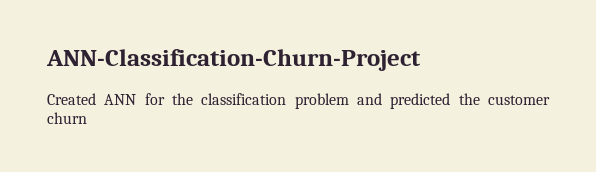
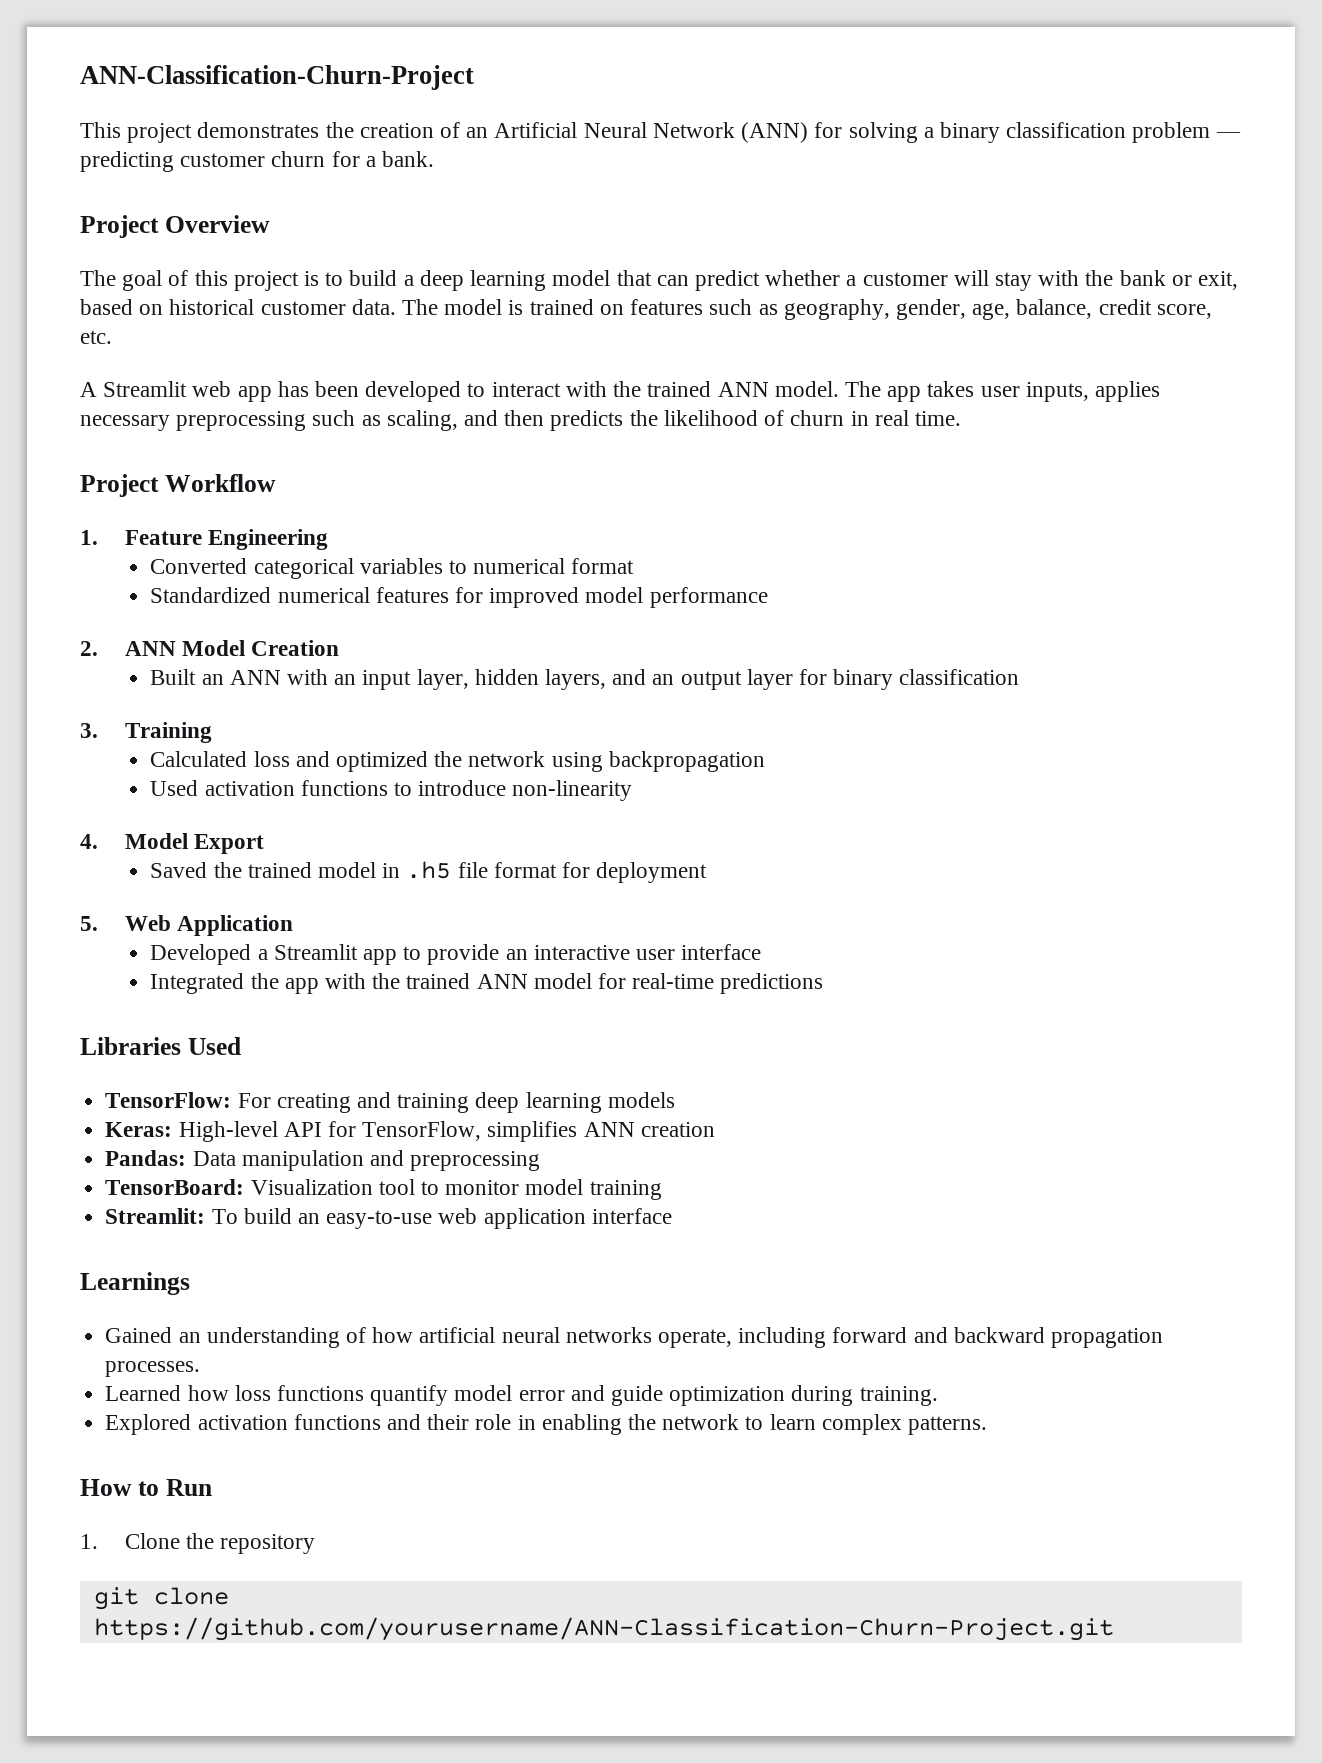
- Created ANN for the classification problem and predicted the customer churn
+ This project demonstrates the creation of an Artificial Neural Network (ANN) for solving a binary classification problem — predicting customer churn for a bank.
+ Project Overview
+ The goal of this project is to build a deep learning model that can predict whether a customer will stay with the bank or exit, based on historical customer data. The model is trained on features such as geography, gender, age, balance, credit score, etc.
+ A Streamlit web app has been developed to interact with the trained ANN model. The app takes user inputs, applies necessary preprocessing such as scaling, and then predicts the likelihood of churn in real time.
+ Project Workflow
+ 1. Feature Engineering
+ Converted categorical variables to numerical format
+ Standardized numerical features for improved model performance
+ 2. ANN Model Creation
+ Built an ANN with an input layer, hidden layers, and an output layer for binary classification
+ 3. Training
+ Calculated loss and optimized the network using backpropagation
+ Used activation functions to introduce non-linearity
+ 4. Model Export
+ Saved the trained model in .h5 file format for deployment
+ 5. Web Application
+ Developed a Streamlit app to provide an interactive user interface
+ Integrated the app with the trained ANN model for real-time predictions
+ Libraries Used
+ TensorFlow: For creating and training deep learning models
+ Keras: High-level API for TensorFlow, simplifies ANN creation
+ Pandas: Data manipulation and preprocessing
+ TensorBoard: Visualization tool to monitor model training
+ Streamlit: To build an easy-to-use web application interface
+ Learnings
+ Gained an understanding of how artificial neural networks operate, including forward and backward propagation processes.
+ Learned how loss functions quantify model error and guide optimization during training.
+ Explored activation functions and their role in enabling the network to learn complex patterns.
+ How to Run
+ 1. Clone the repository
+ git clone https://github.com/yourusername/ANN-Classification-Churn-Project.git

